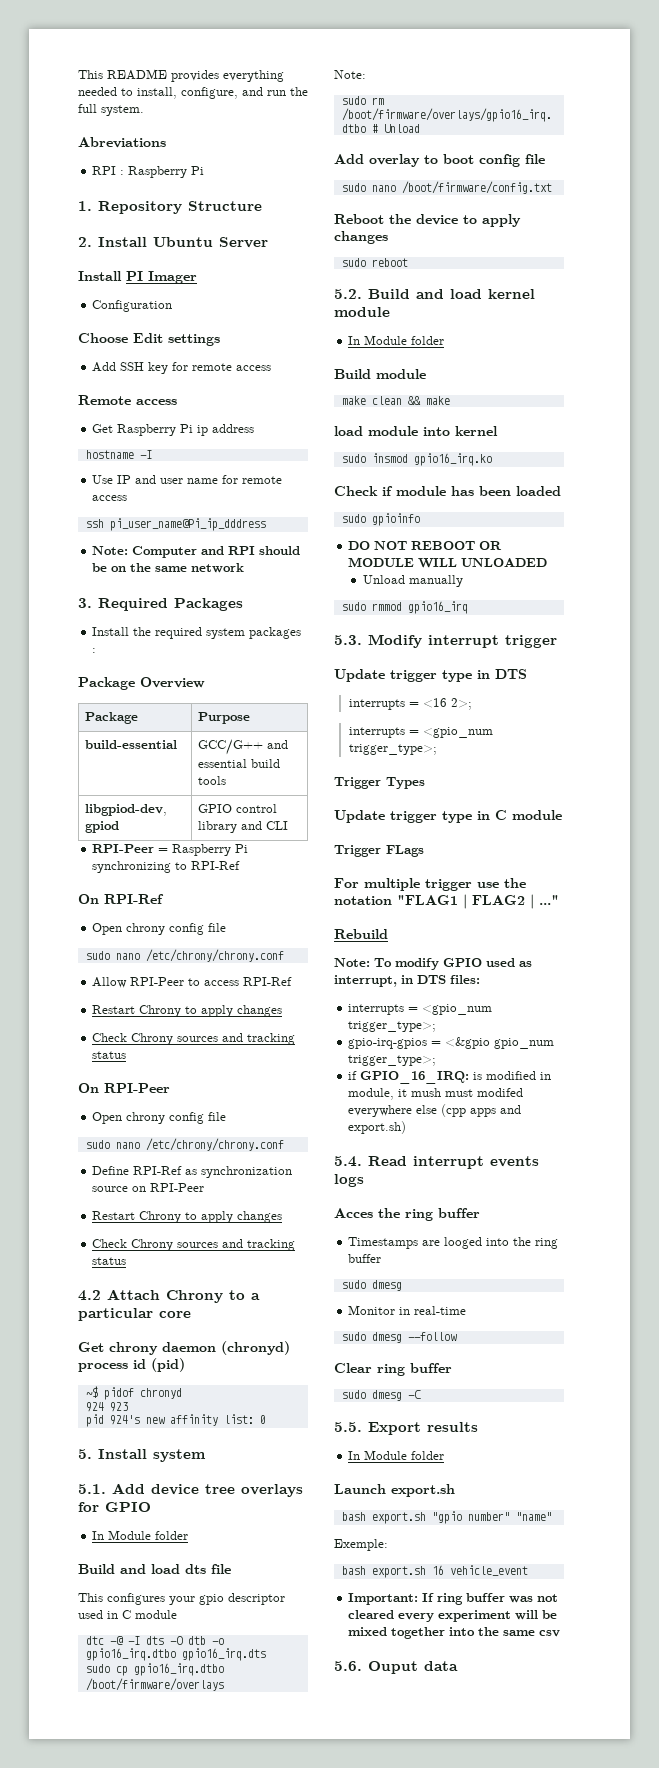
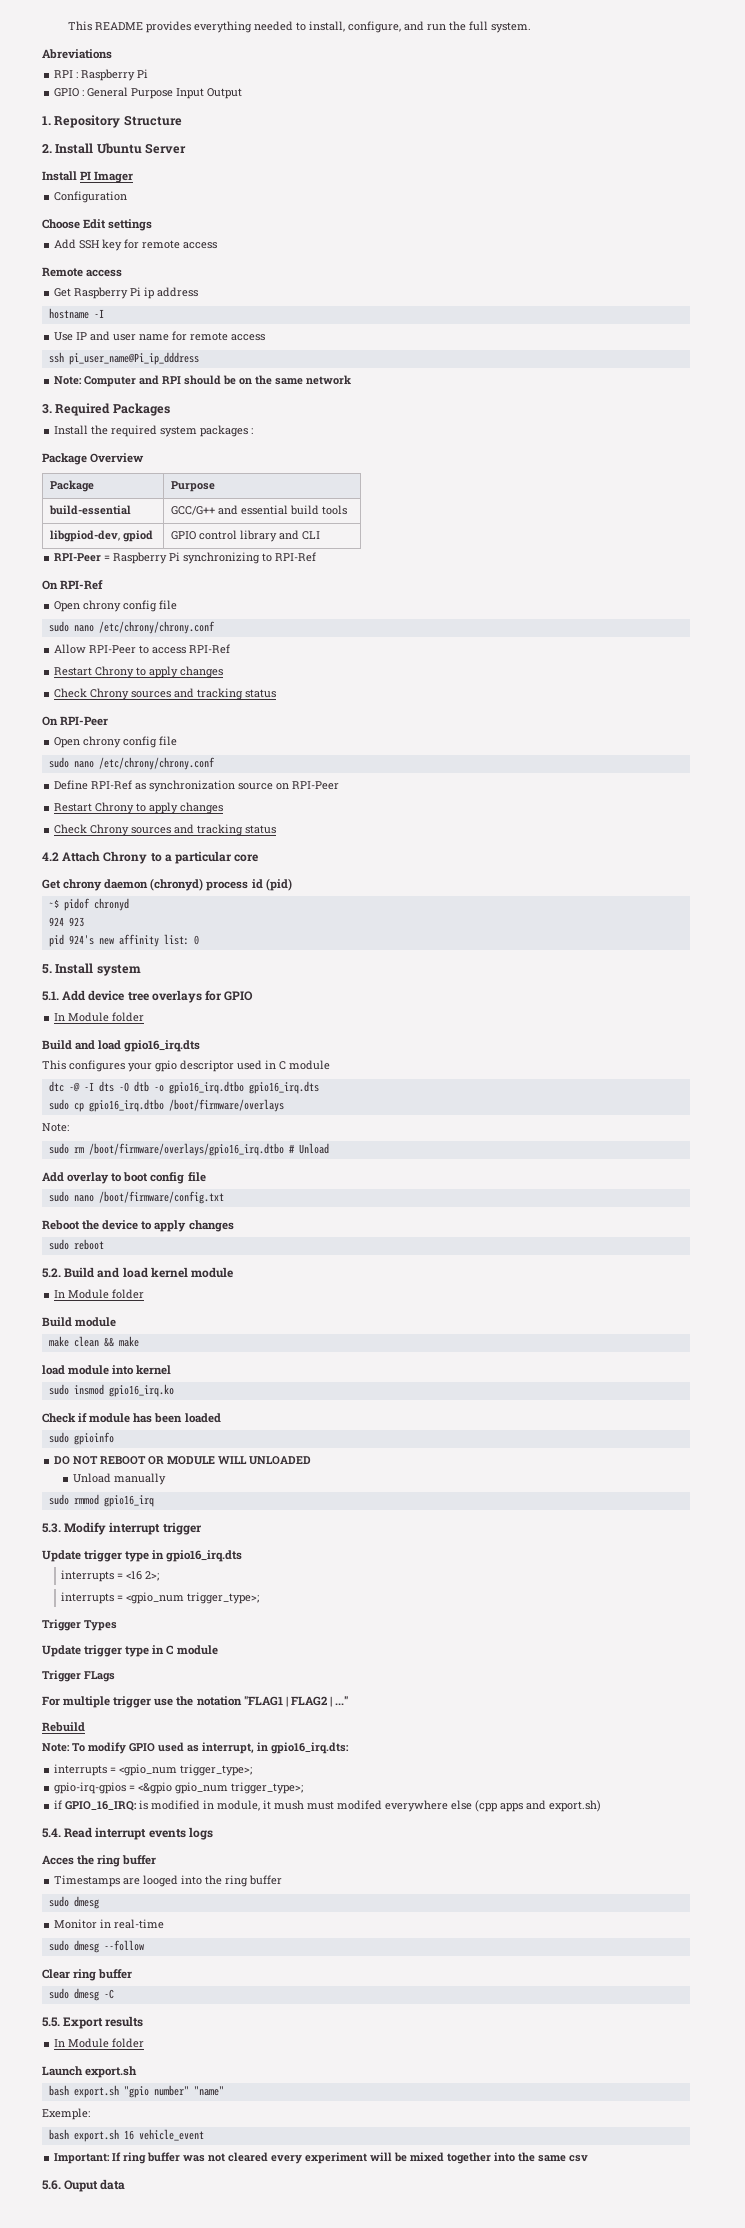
+ GPIO : General Purpose Input Output
- Build and load dts file
+ Build and load gpio16_irq.dts
- Update trigger type in DTS
+ Update trigger type in gpio16_irq.dts
- Note: To modify GPIO used as interrupt, in DTS files:
+ Note: To modify GPIO used as interrupt, in gpio16_irq.dts:

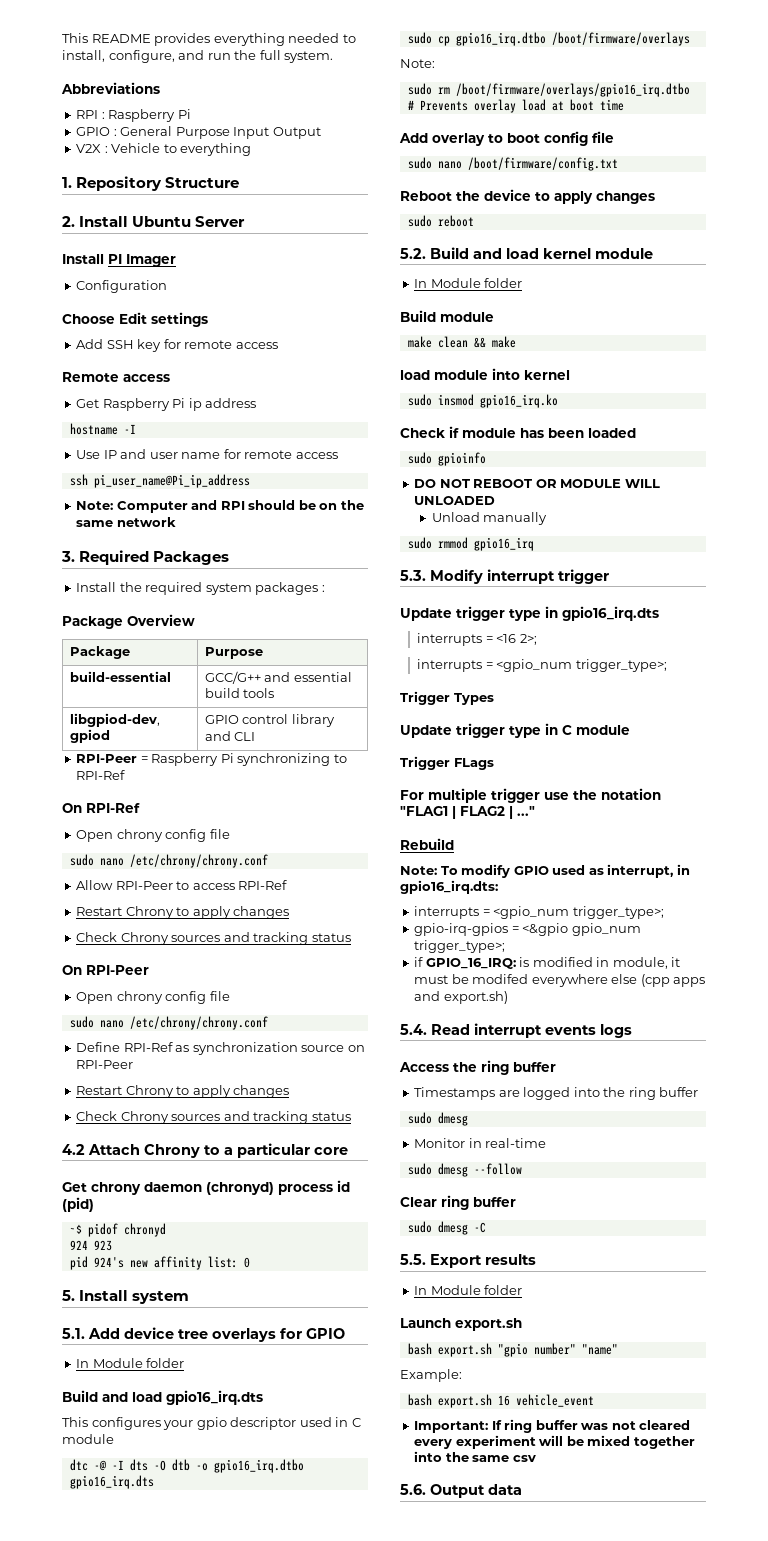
- Abreviations
+ Abbreviations
+ V2X : Vehicle to everything
- ssh pi_user_name@Pi_ip_dddress
+ ssh pi_user_name@Pi_ip_address
- sudo rm /boot/firmware/overlays/gpio16_irq.dtbo # Unload
+ sudo rm /boot/firmware/overlays/gpio16_irq.dtbo # Prevents overlay load at boot time
- if GPIO_16_IRQ: is modified in module, it mush must modifed everywhere else (cpp apps and export.sh)
+ if GPIO_16_IRQ: is modified in module, it must be modifed everywhere else (cpp apps and export.sh)
- Acces the ring buffer
+ Access the ring buffer
- Timestamps are looged into the ring buffer
+ Timestamps are logged into the ring buffer
- Exemple:
+ Example:
- 5.6. Ouput data
+ 5.6. Output data

